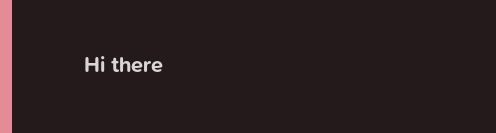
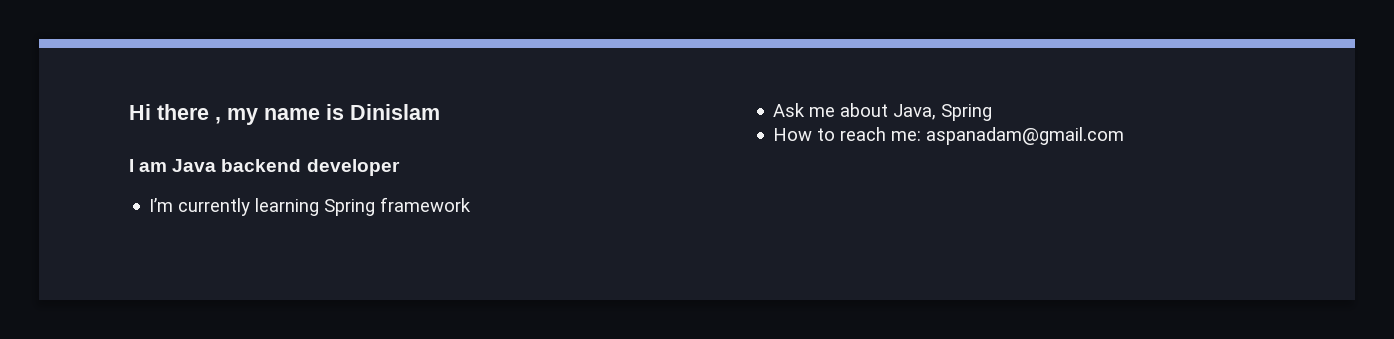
- Hi there
+ Hi there , my name is Dinislam
+ I am Java backend developer
+ I’m currently learning Spring framework
+ Ask me about Java, Spring
+ How to reach me: aspanadam@gmail.com

